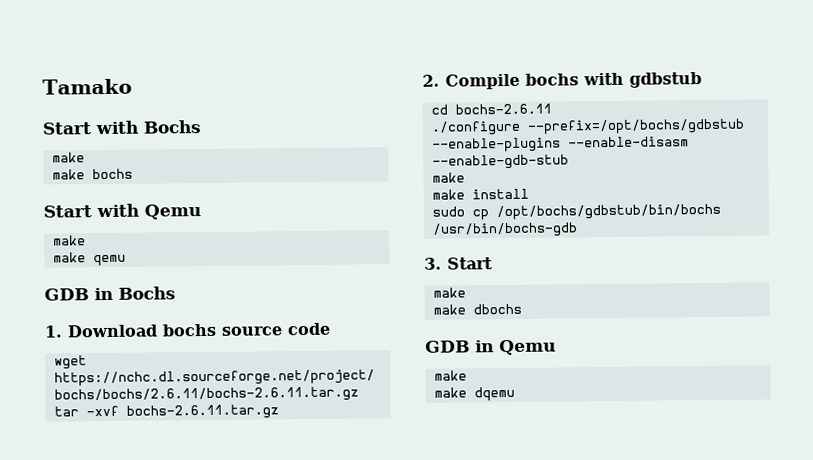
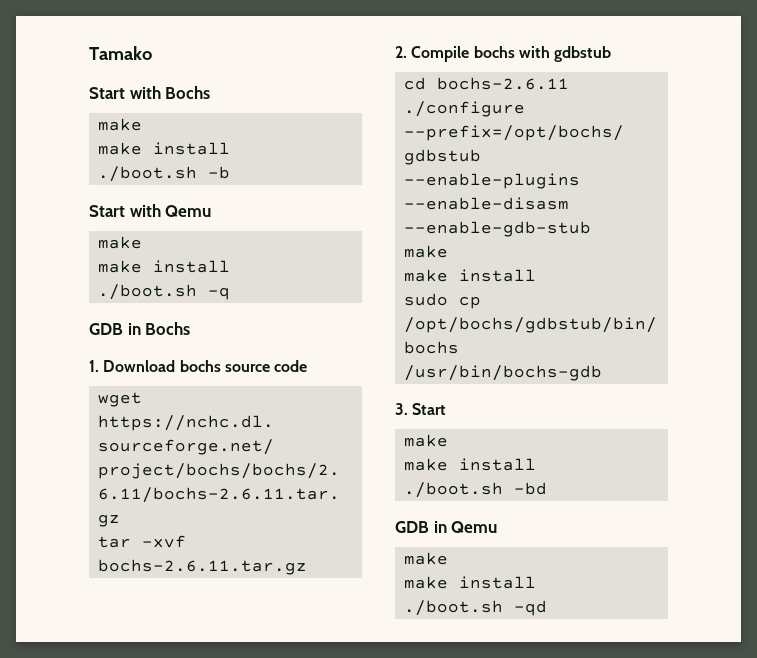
  Start with Bochs
  make
- make bochs
+ make install
+ ./boot.sh -b
  Start with Qemu
  make
- make qemu
+ make install
+ ./boot.sh -q
  3. Start
  make
- make dbochs
+ make install
+ ./boot.sh -bd
  GDB in Qemu
  make
- make dqemu
+ make install
+ ./boot.sh -qd

